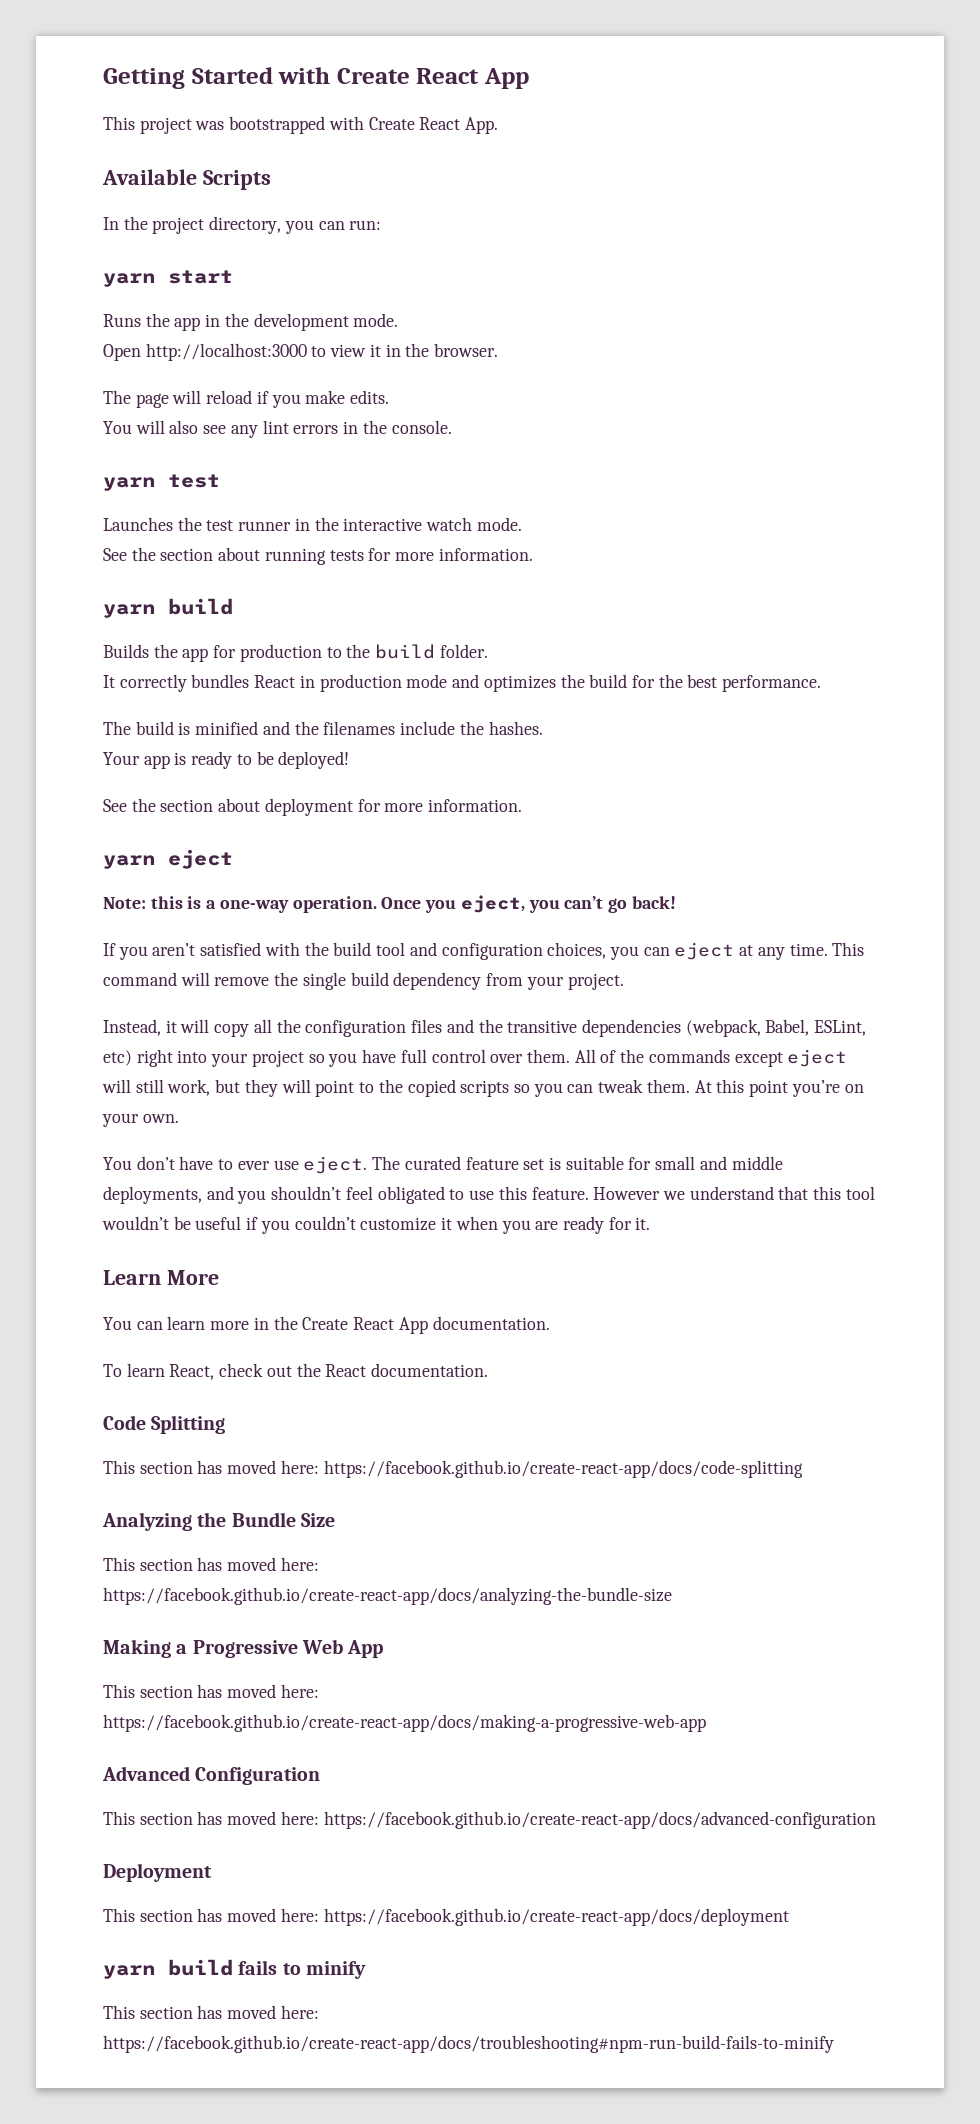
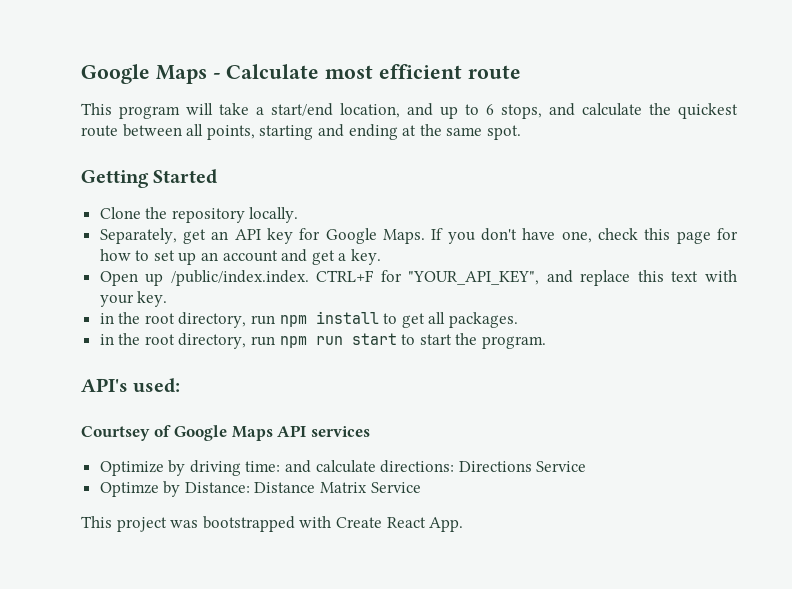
- Getting Started with Create React App
+ Google Maps - Calculate most efficient route
+ This program will take a start/end location, and up to 6 stops, and calculate the quickest route between all points, starting and ending at the same spot.
+ Getting Started
+ Clone the repository locally.
+ Separately, get an API key for Google Maps. If you don't have one, check this page for how to set up an account and get a key.
+ Open up /public/index.index. CTRL+F for "YOUR_API_KEY", and replace this text with your key.
+ in the root directory, run npm install to get all packages.
+ in the root directory, run npm run start to start the program.
+ API's used:
+ Courtsey of Google Maps API services
+ Optimize by driving time: and calculate directions: Directions Service
+ Optimze by Distance: Distance Matrix Service
- Available Scripts
- In the project directory, you can run:
- yarn start
- Runs the app in the development mode.
- Open http://localhost:3000 to view it in the browser.
- The page will reload if you make edits.
- You will also see any lint errors in the console.
- yarn test
- Launches the test runner in the interactive watch mode.
- See the section about running tests for more information.
- yarn build
- Builds the app for production to the build folder.
- It correctly bundles React in production mode and optimizes the build for the best performance.
- The build is minified and the filenames include the hashes.
- Your app is ready to be deployed!
- See the section about deployment for more information.
- yarn eject
- Note: this is a one-way operation. Once you eject, you can’t go back!
- If you aren’t satisfied with the build tool and configuration choices, you can eject at any time. This command will remove the single build dependency from your project.
- Instead, it will copy all the configuration files and the transitive dependencies (webpack, Babel, ESLint, etc) right into your project so you have full control over them. All of the commands except eject will still work, but they will point to the copied scripts so you can tweak them. At this point you’re on your own.
- You don’t have to ever use eject. The curated feature set is suitable for small and middle deployments, and you shouldn’t feel obligated to use this feature. However we understand that this tool wouldn’t be useful if you couldn’t customize it when you are ready for it.
- Learn More
- You can learn more in the Create React App documentation.
- To learn React, check out the React documentation.
- Code Splitting
- This section has moved here: https://facebook.github.io/create-react-app/docs/code-splitting
- Analyzing the Bundle Size
- This section has moved here: https://facebook.github.io/create-react-app/docs/analyzing-the-bundle-size
- Making a Progressive Web App
- This section has moved here: https://facebook.github.io/create-react-app/docs/making-a-progressive-web-app
- Advanced Configuration
- This section has moved here: https://facebook.github.io/create-react-app/docs/advanced-configuration
- Deployment
- This section has moved here: https://facebook.github.io/create-react-app/docs/deployment
- yarn build fails to minify
- This section has moved here: https://facebook.github.io/create-react-app/docs/troubleshooting#npm-run-build-fails-to-minify

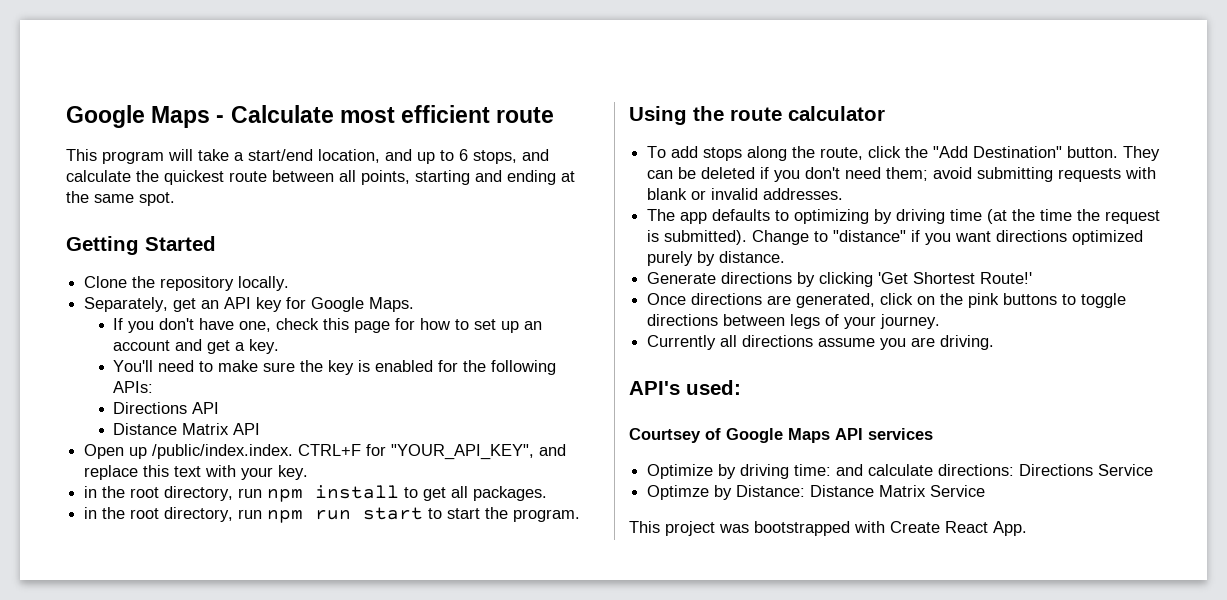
- Separately, get an API key for Google Maps. If you don't have one, check this page for how to set up an account and get a key.
+ Separately, get an API key for Google Maps.
+ If you don't have one, check this page for how to set up an account and get a key.
+ You'll need to make sure the key is enabled for the following APIs:
+ Directions API
+ Distance Matrix API
+ Using the route calculator
+ To add stops along the route, click the "Add Destination" button. They can be deleted if you don't need them; avoid submitting requests with blank or invalid addresses.
+ The app defaults to optimizing by driving time (at the time the request is submitted). Change to "distance" if you want directions optimized purely by distance.
+ Generate directions by clicking 'Get Shortest Route!'
+ Once directions are generated, click on the pink buttons to toggle directions between legs of your journey.
+ Currently all directions assume you are driving.

